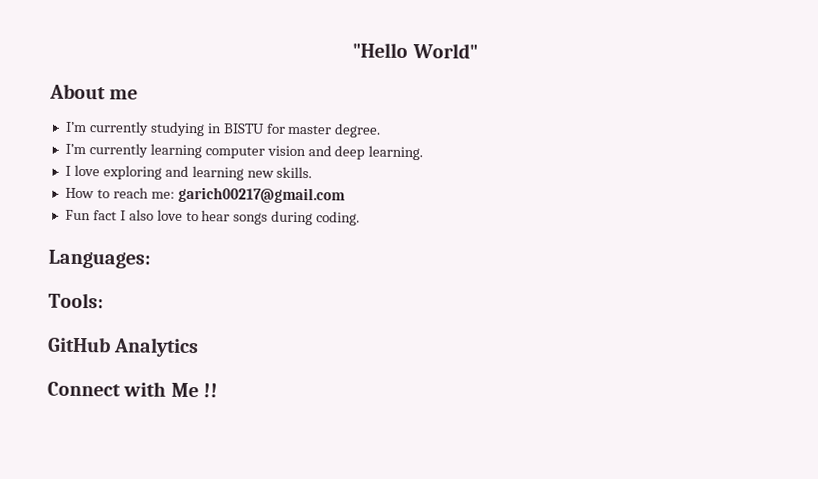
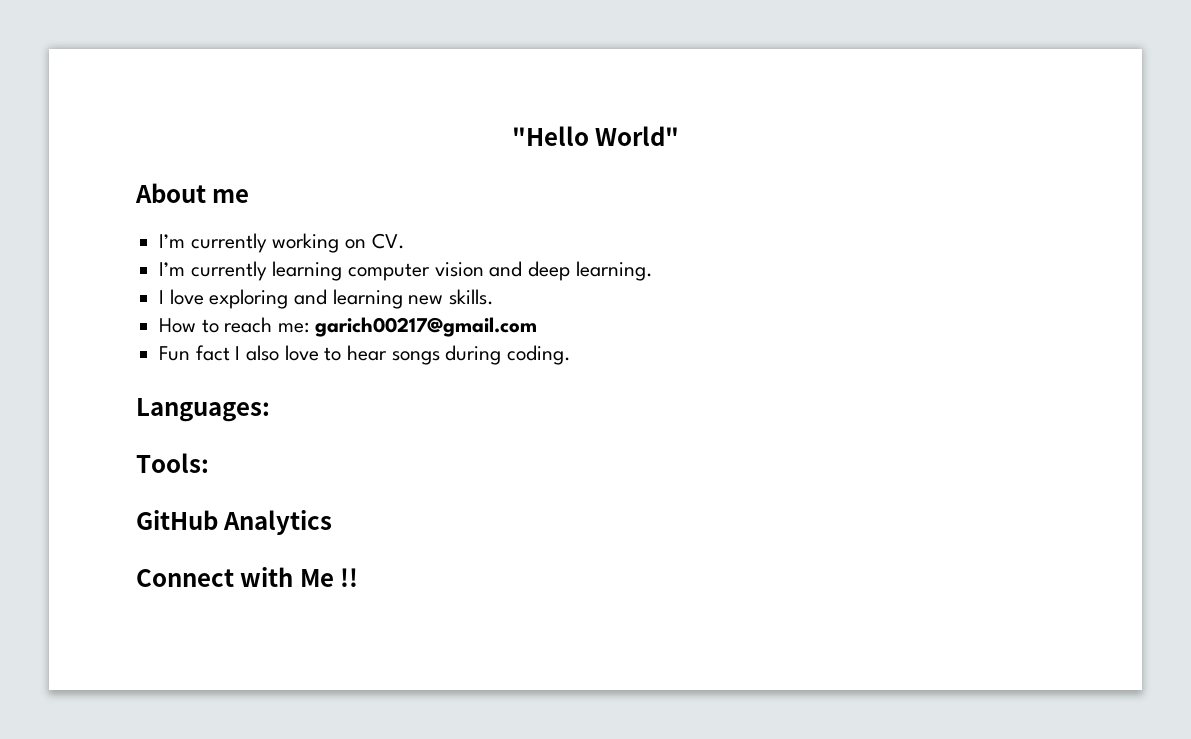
- I’m currently studying in BISTU for master degree.
+ I’m currently working on CV.

